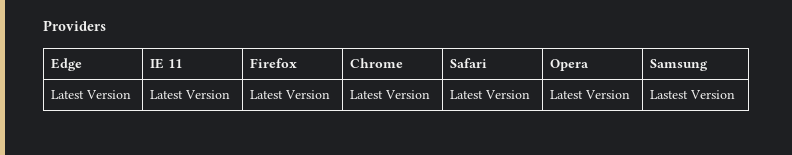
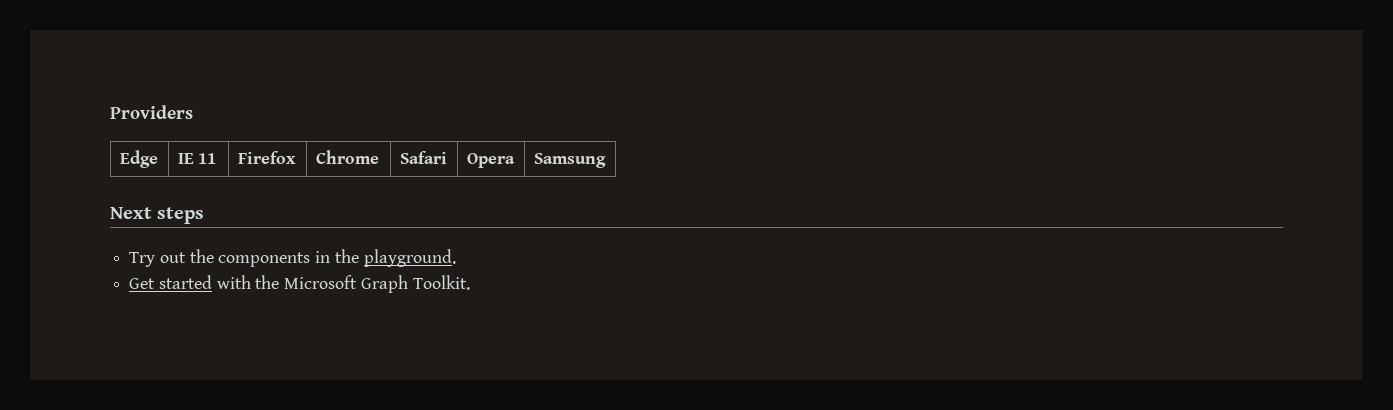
- Latest Version | Latest Version | Latest Version | Latest Version | Latest Version | Latest Version | Lastest Version
+ Next steps
+ Try out the components in the playground.
+ Get started with the Microsoft Graph Toolkit.

